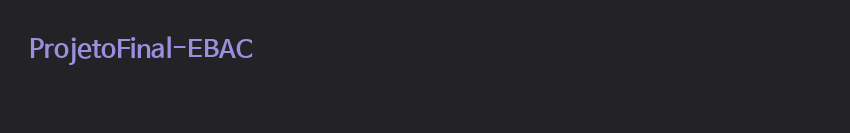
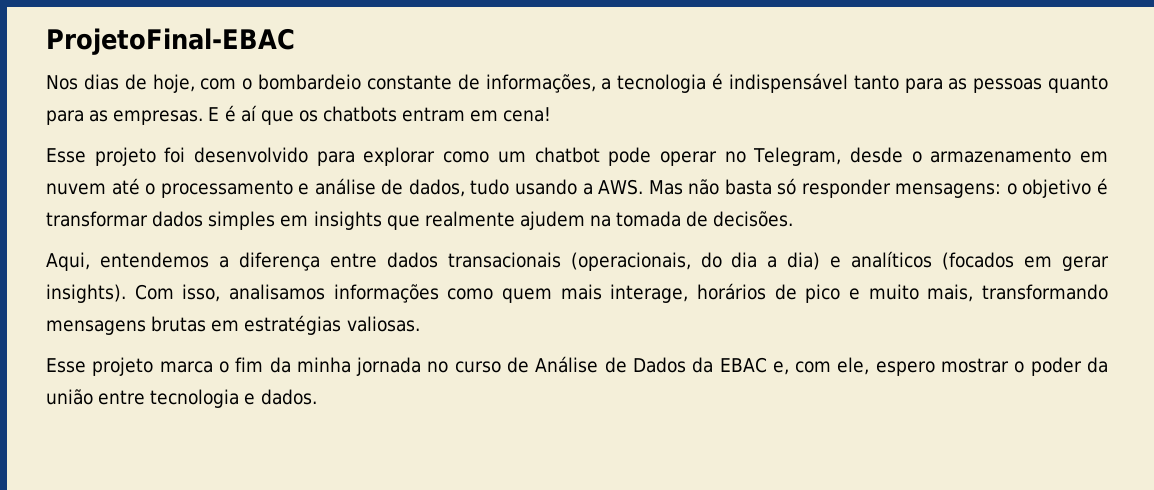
+ Nos dias de hoje, com o bombardeio constante de informações, a tecnologia é indispensável tanto para as pessoas quanto para as empresas. E é aí que os chatbots entram em cena!
+ Esse projeto foi desenvolvido para explorar como um chatbot pode operar no Telegram, desde o armazenamento em nuvem até o processamento e análise de dados, tudo usando a AWS. Mas não basta só responder mensagens: o objetivo é transformar dados simples em insights que realmente ajudem na tomada de decisões.
+ Aqui, entendemos a diferença entre dados transacionais (operacionais, do dia a dia) e analíticos (focados em gerar insights). Com isso, analisamos informações como quem mais interage, horários de pico e muito mais, transformando mensagens brutas em estratégias valiosas.
+ Esse projeto marca o fim da minha jornada no curso de Análise de Dados da EBAC e, com ele, espero mostrar o poder da união entre tecnologia e dados.

